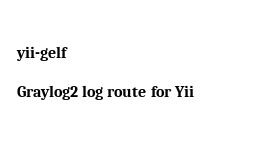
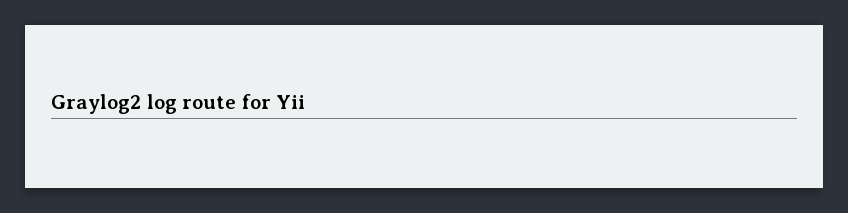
- yii-gelf

